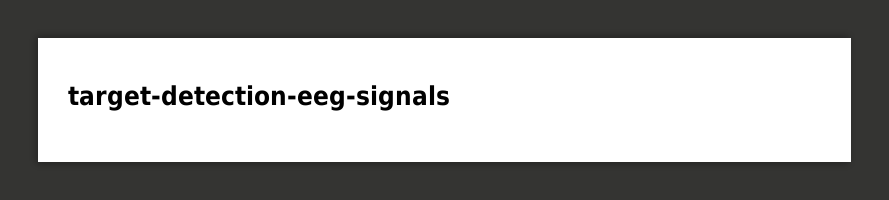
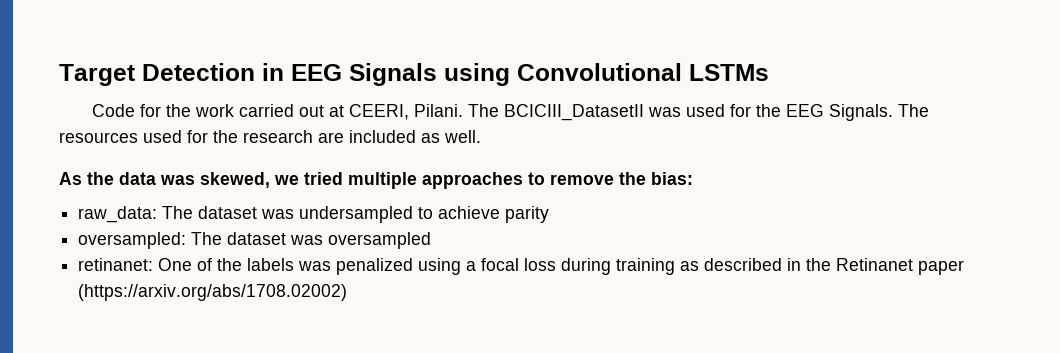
- target-detection-eeg-signals
+ Target Detection in EEG Signals using Convolutional LSTMs
+ Code for the work carried out at CEERI, Pilani. The BCICIII_DatasetII was used for the EEG Signals. The resources used for the research are included as well.
+ As the data was skewed, we tried multiple approaches to remove the bias:
+ raw_data: The dataset was undersampled to achieve parity
+ oversampled: The dataset was oversampled
+ retinanet: One of the labels was penalized using a focal loss during training as described in the Retinanet paper (https://arxiv.org/abs/1708.02002)

